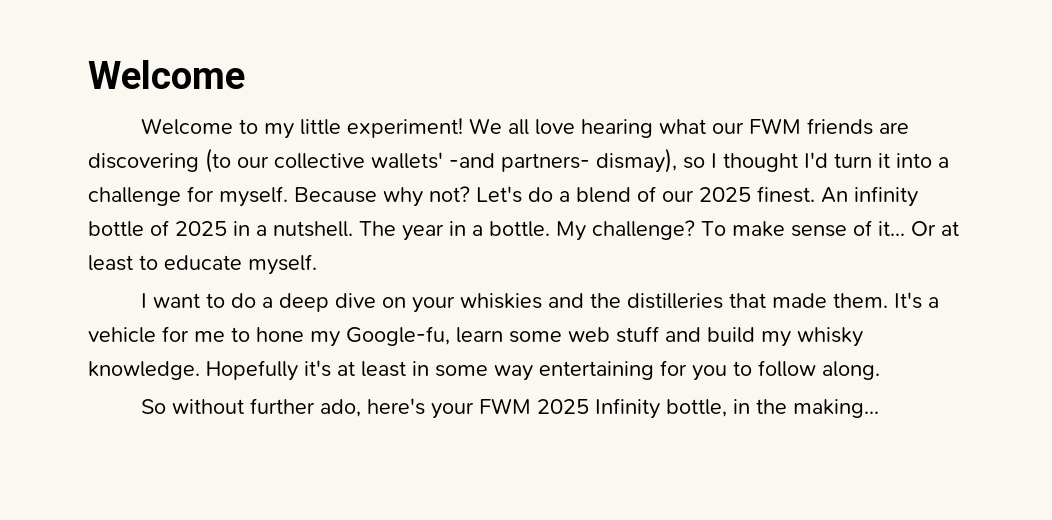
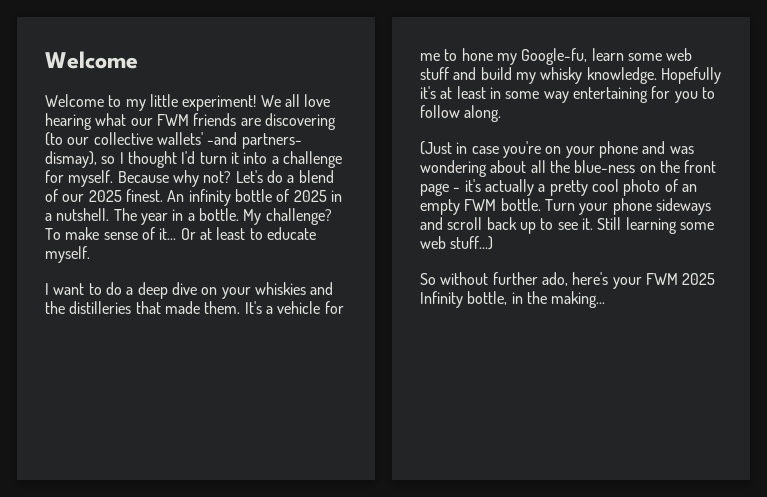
+ (Just in case you're on your phone and was wondering about all the blue-ness on the front page - it's actually a pretty cool photo of an empty FWM bottle. Turn your phone sideways and scroll back up to see it. Still learning some web stuff...)

